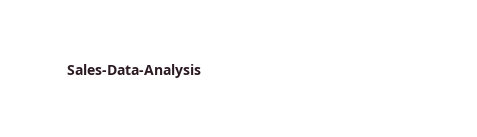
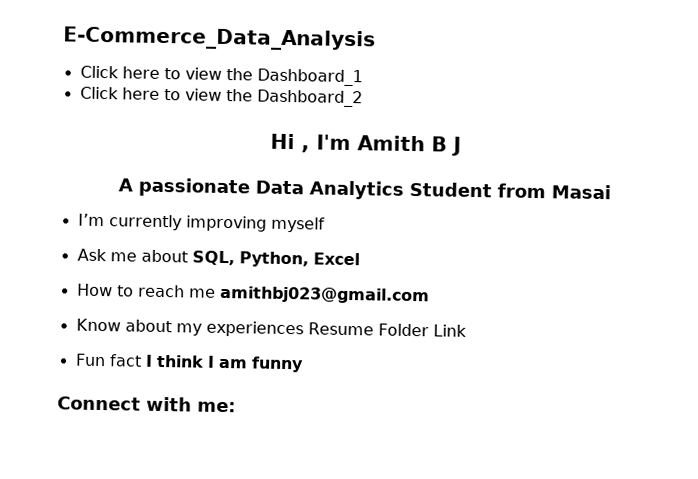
- Sales-Data-Analysis
+ E-Commerce_Data_Analysis
+ Click here to view the Dashboard_1
+ Click here to view the Dashboard_2
+ Hi , I'm Amith B J
+ A passionate Data Analytics Student from Masai
+ I’m currently improving myself
+ Ask me about SQL, Python, Excel
+ How to reach me amithbj023@gmail.com
+ Know about my experiences Resume Folder Link
+ Fun fact I think I am funny
+ Connect with me:

